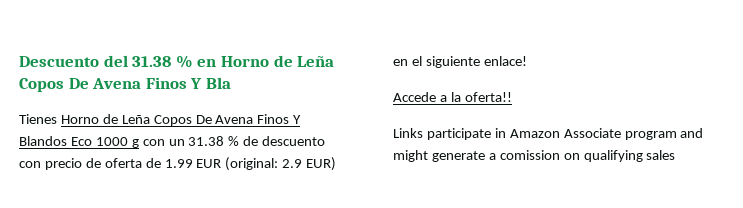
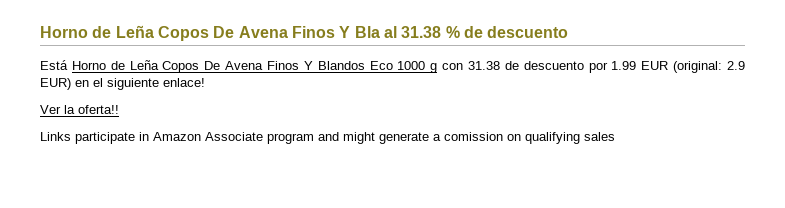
- Descuento del 31.38 % en Horno de Leña Copos De Avena Finos Y Bla
- Tienes Horno de Leña Copos De Avena Finos Y Blandos Eco 1000 g con un 31.38 % de descuento con precio de oferta de 1.99 EUR (original: 2.9 EUR) en el siguiente enlace!
+ Horno de Leña Copos De Avena Finos Y Bla al 31.38 % de descuento
+ Está Horno de Leña Copos De Avena Finos Y Blandos Eco 1000 g con 31.38 de descuento por 1.99 EUR (original: 2.9 EUR) en el siguiente enlace!
- Accede a la oferta!!
+ Ver la oferta!!

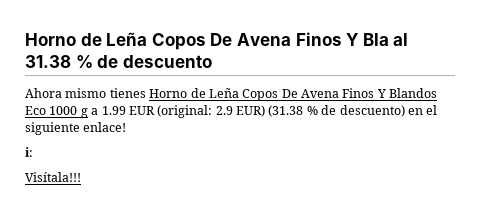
- Está Horno de Leña Copos De Avena Finos Y Blandos Eco 1000 g con 31.38 de descuento por 1.99 EUR (original: 2.9 EUR) en el siguiente enlace!
+ Ahora mismo tienes Horno de Leña Copos De Avena Finos Y Blandos Eco 1000 g a 1.99 EUR (original: 2.9 EUR) (31.38 % de descuento) en el siguiente enlace!
- Ver la oferta!!
- Links participate in Amazon Associate program and might generate a comission on qualifying sales
+ ℹ:
+ Visítala!!!

